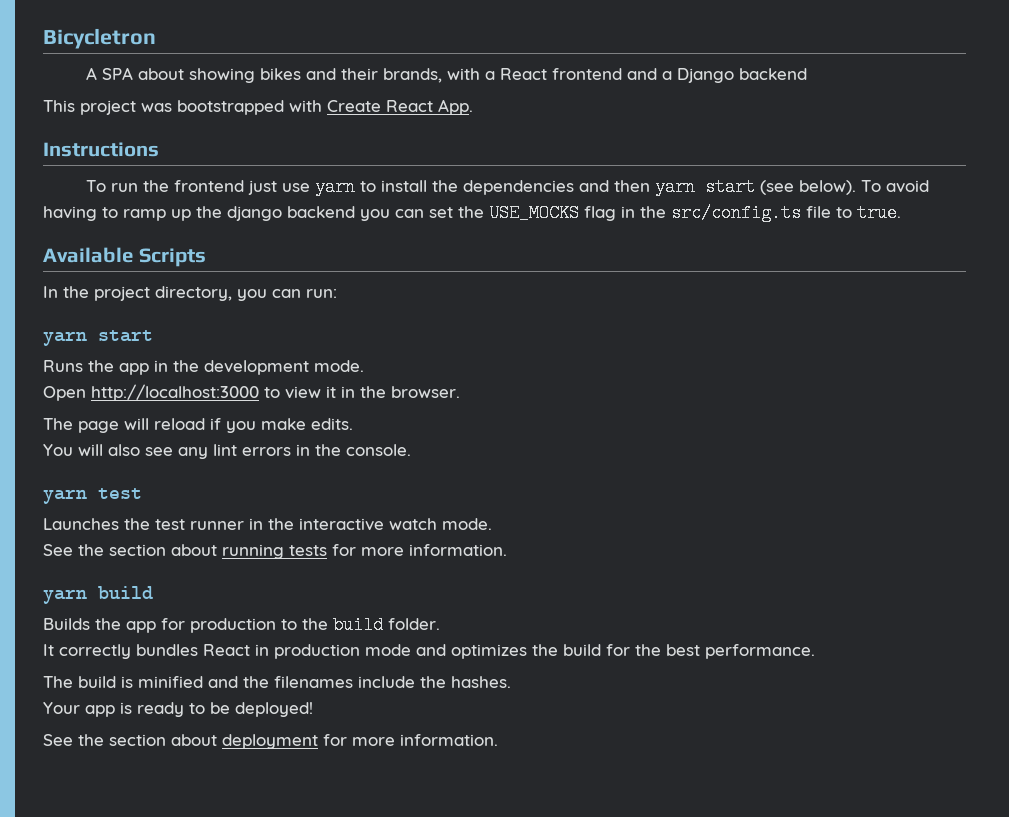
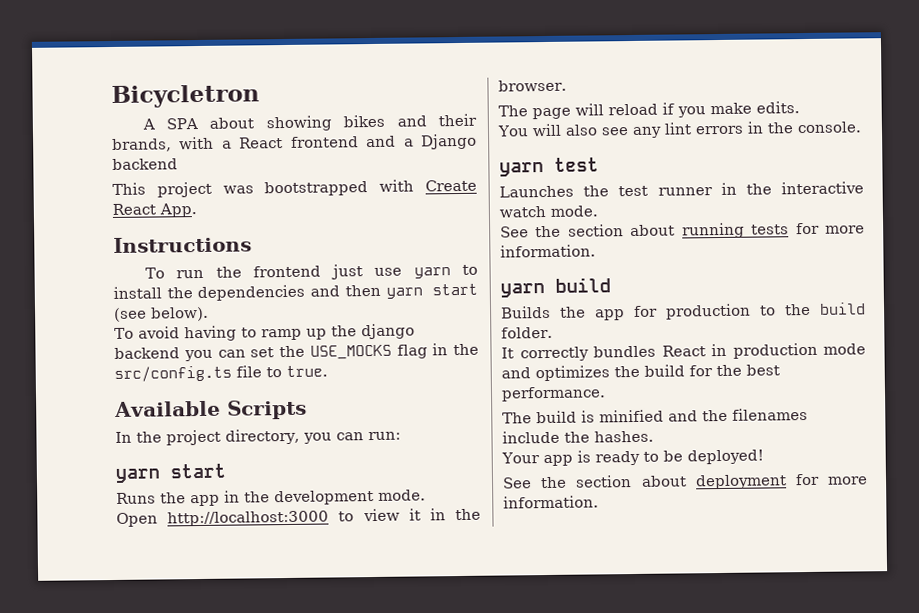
- To run the frontend just use yarn to install the dependencies and then yarn start (see below). To avoid having to ramp up the django backend you can set the USE_MOCKS flag in the src/config.ts file to true.
+ To run the frontend just use yarn to install the dependencies and then yarn start (see below).
+ To avoid having to ramp up the django backend you can set the USE_MOCKS flag in the src/config.ts file to true.

